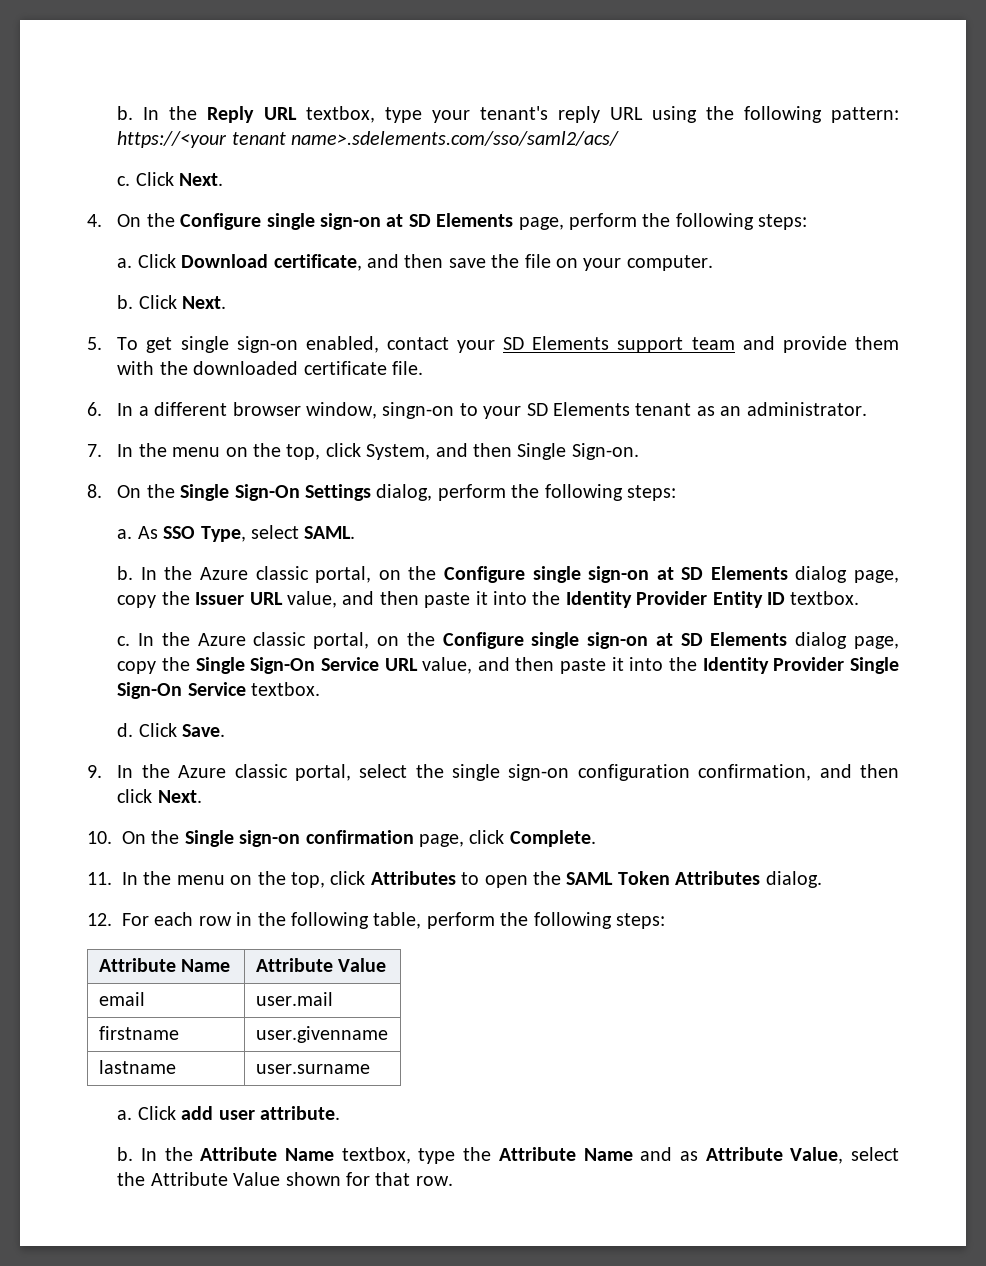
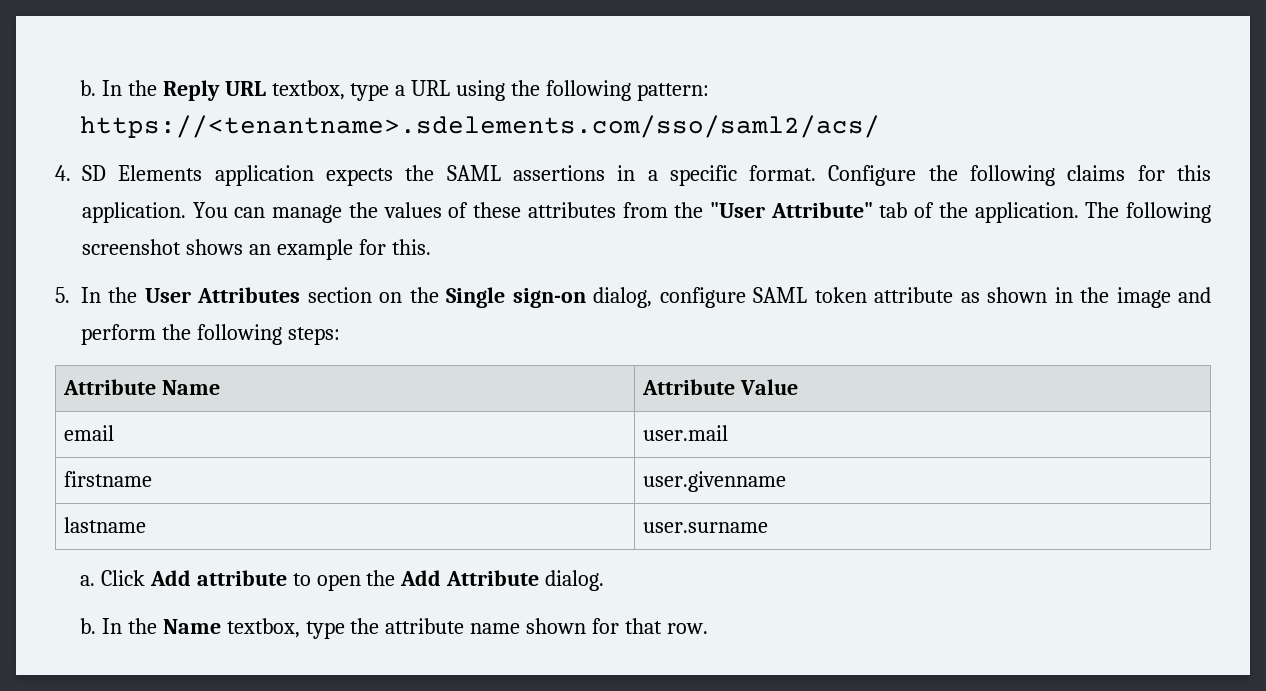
- In the Reply URL textbox, type your tenant's reply URL using the following pattern: https://<your tenant name>.sdelements.com/sso/saml2/acs/
- c. Click Next.
- 4. On the Configure single sign-on at SD Elements page, perform the following steps:
- a. Click Download certificate, and then save the file on your computer.
- b. Click Next.
- 5. To get single sign-on enabled, contact your SD Elements support team and provide them with the downloaded certificate file.
- 6. In a different browser window, singn-on to your SD Elements tenant as an administrator.
- 7. In the menu on the top, click System, and then Single Sign-on.
- 8. On the Single Sign-On Settings dialog, perform the following steps:
- a. As SSO Type, select SAML.
- b. In the Azure classic portal, on the Configure single sign-on at SD Elements dialog page, copy the Issuer URL value, and then paste it into the Identity Provider Entity ID textbox.
- c. In the Azure classic portal, on the Configure single sign-on at SD Elements dialog page, copy the Single Sign-On Service URL value, and then paste it into the Identity Provider Single Sign-On Service textbox.
- d. Click Save.
- 9. In the Azure classic portal, select the single sign-on configuration confirmation, and then click Next.
- 10. On the Single sign-on confirmation page, click Complete.
- 11. In the menu on the top, click Attributes to open the SAML Token Attributes dialog.
- 12. For each row in the following table, perform the following steps:
+ In the Reply URL textbox, type a URL using the following pattern: https://<tenantname>.sdelements.com/sso/saml2/acs/
+ 4. SD Elements application expects the SAML assertions in a specific format. Configure the following claims for this application. You can manage the values of these attributes from the "User Attribute" tab of the application. The following screenshot shows an example for this.
+ 5. In the User Attributes section on the Single sign-on dialog, configure SAML token attribute as shown in the image and perform the following steps:
- Click add user attribute.
- b. In the Attribute Name textbox, type the Attribute Name and as Attribute Value, select the Attribute Value shown for that row.
+ Click Add attribute to open the Add Attribute dialog.
+ b. In the Name textbox, type the attribute name shown for that row.

